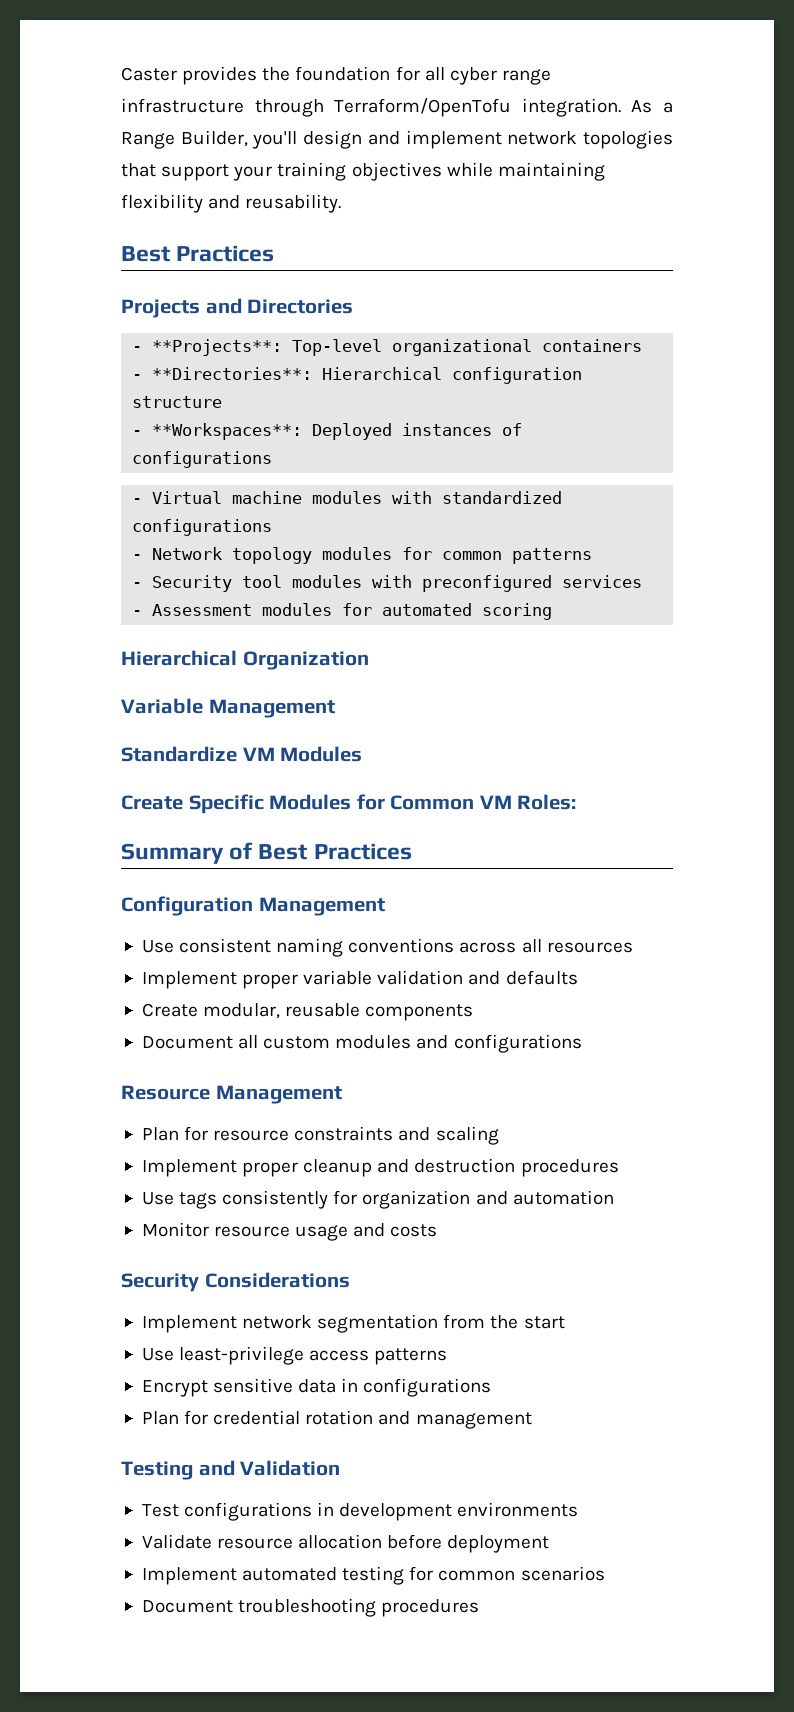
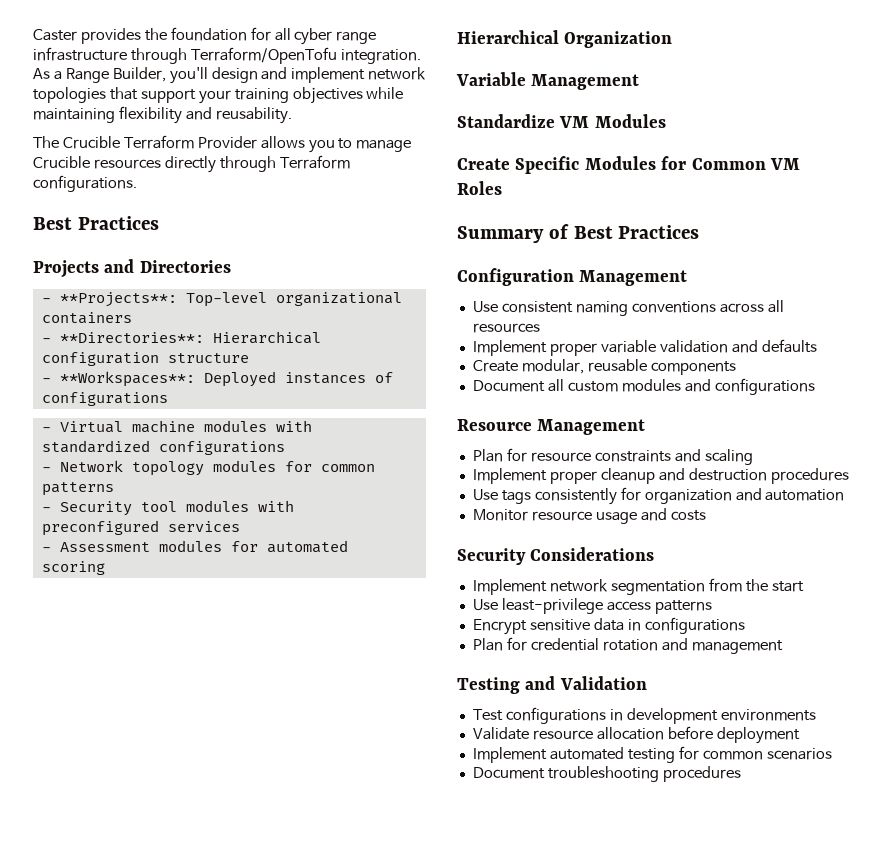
+ The Crucible Terraform Provider allows you to manage Crucible resources directly through Terraform configurations.
- Create Specific Modules for Common VM Roles:
+ Create Specific Modules for Common VM Roles

